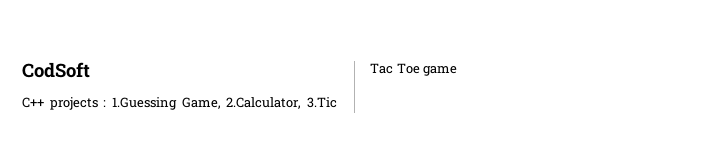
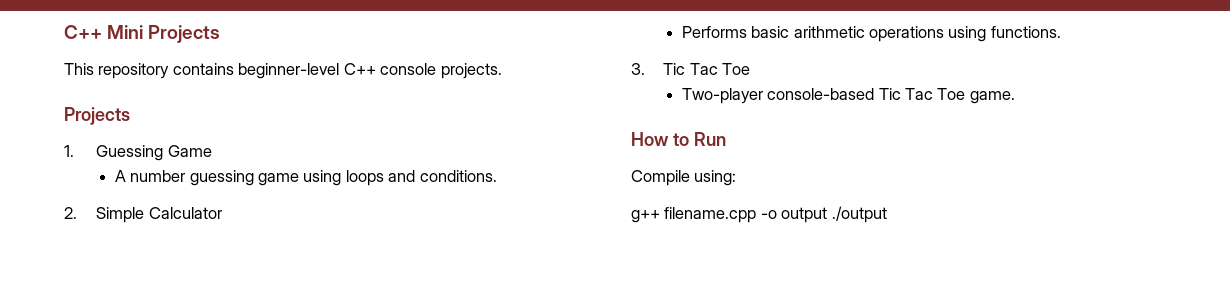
- CodSoft
- C++ projects : 1.Guessing Game, 2.Calculator, 3.Tic Tac Toe game
+ C++ Mini Projects
+ This repository contains beginner-level C++ console projects.
+ Projects
+ 1. Guessing Game
+ A number guessing game using loops and conditions.
+ 2. Simple Calculator
+ Performs basic arithmetic operations using functions.
+ 3. Tic Tac Toe
+ Two-player console-based Tic Tac Toe game.
+ How to Run
+ Compile using:
+ g++ filename.cpp -o output ./output

